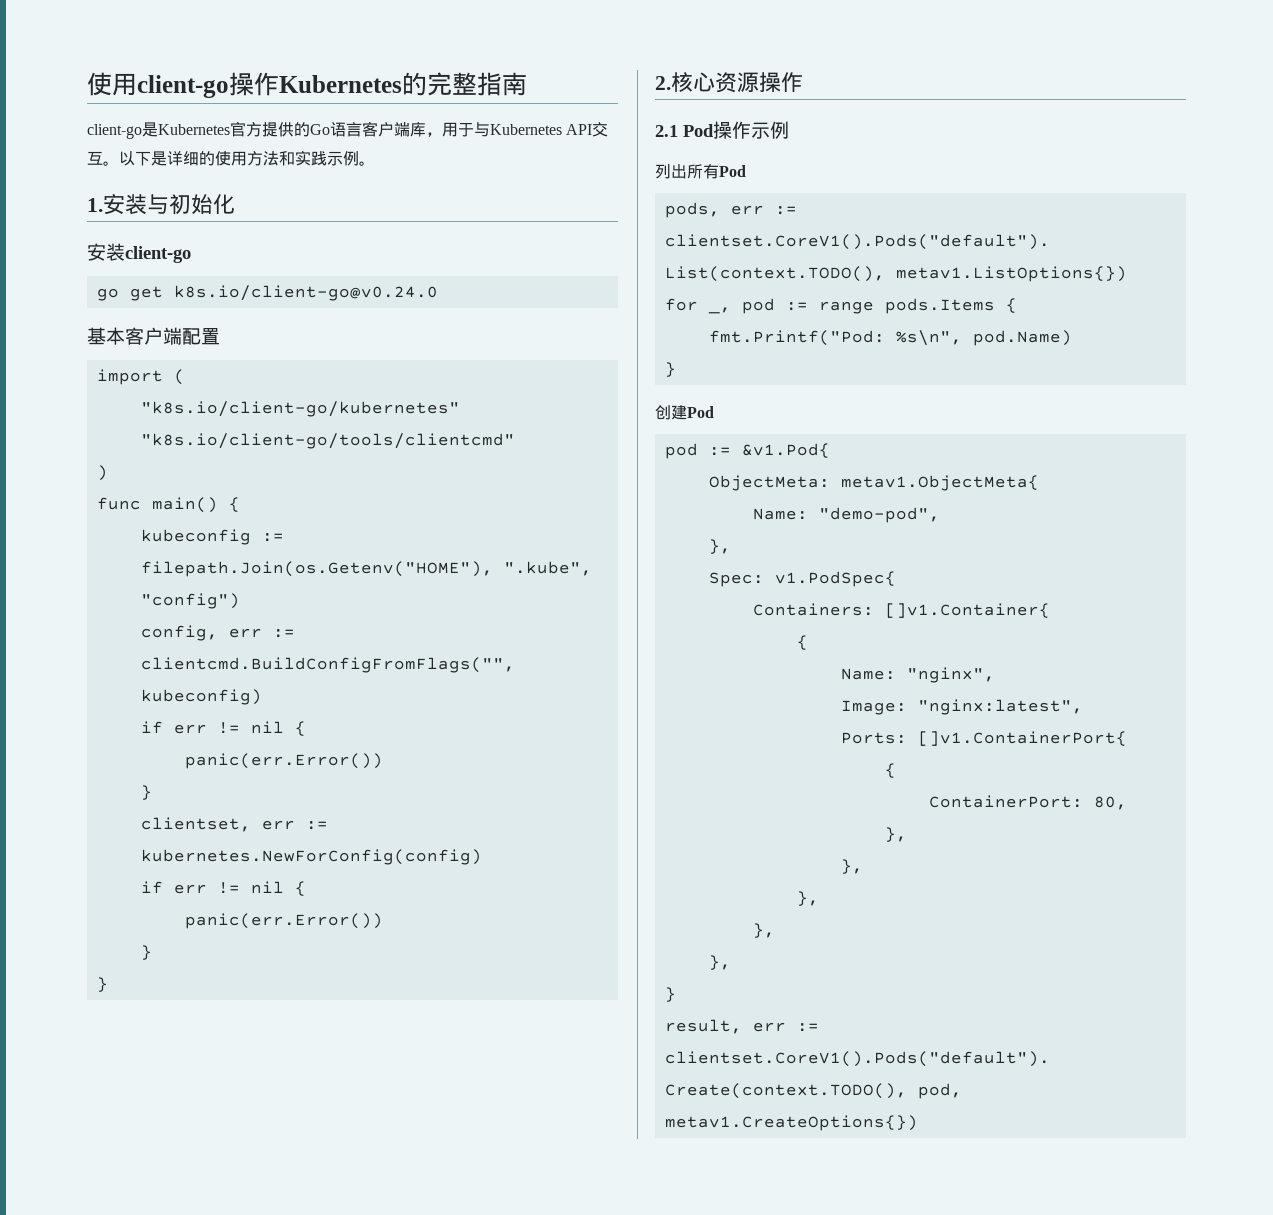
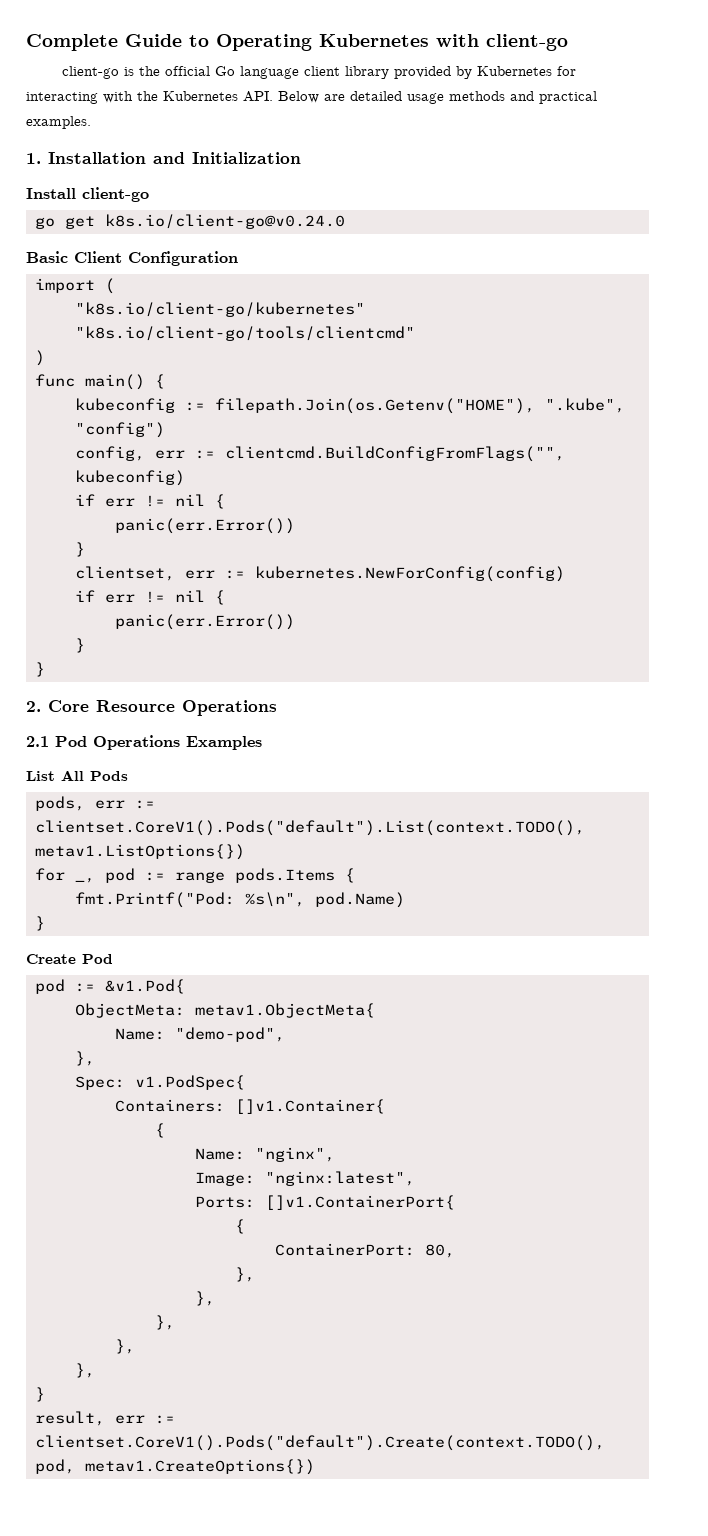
- 使用client-go操作Kubernetes的完整指南
- client-go是Kubernetes官方提供的Go语言客户端库，用于与Kubernetes API交互。以下是详细的使用方法和实践示例。
- 1.安装与初始化
- 安装client-go
+ Complete Guide to Operating Kubernetes with client-go
+ client-go is the official Go language client library provided by Kubernetes for interacting with the Kubernetes API. Below are detailed usage methods and practical examples.
+ 1. Installation and Initialization
+ Install client-go
- 基本客户端配置
+ Basic Client Configuration
- 2.核心资源操作
+ 2. Core Resource Operations
- 2.1 Pod操作示例
- 列出所有Pod
+ 2.1 Pod Operations Examples
+ List All Pods
- 创建Pod
+ Create Pod

